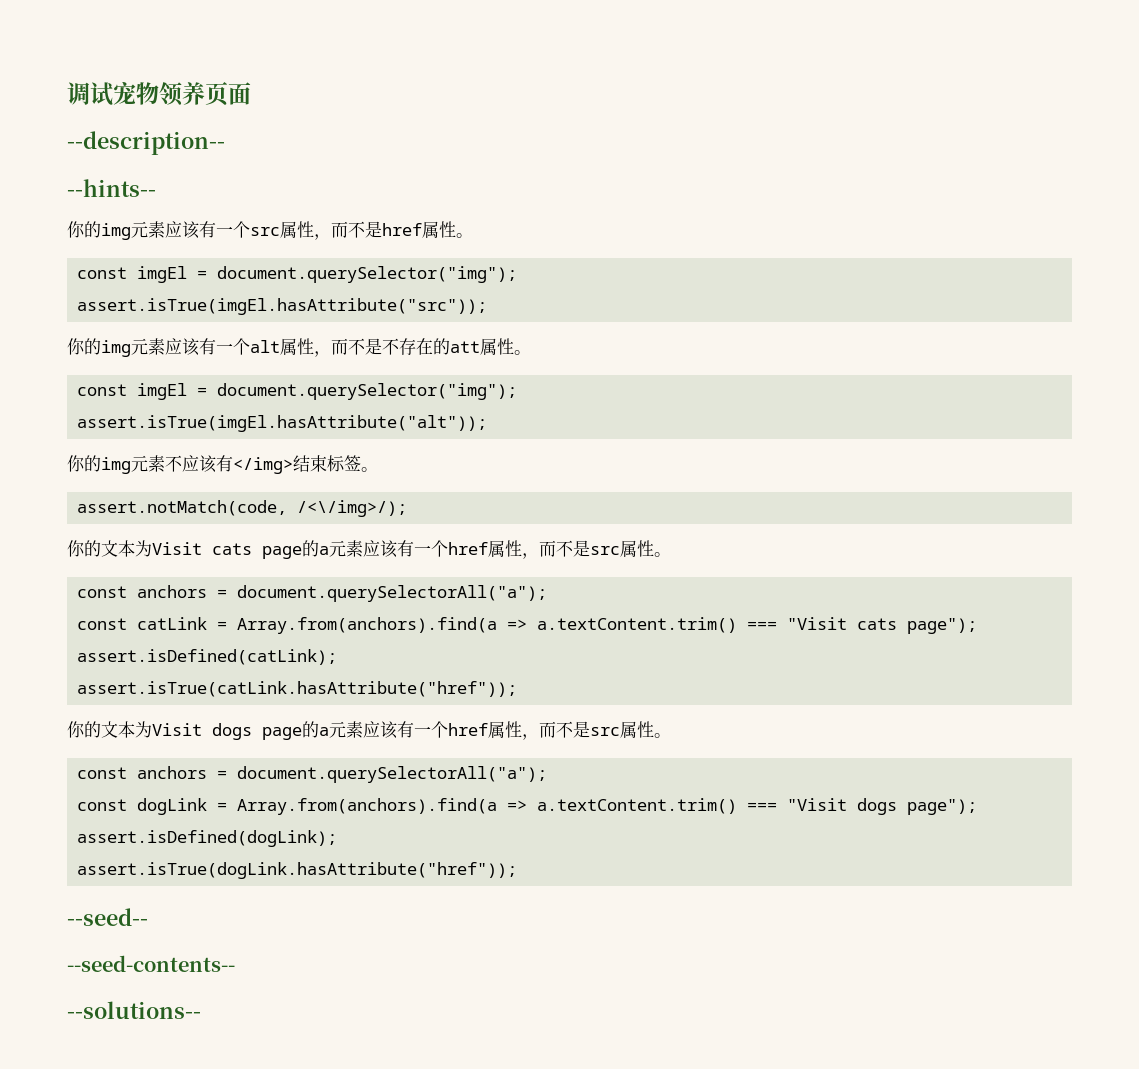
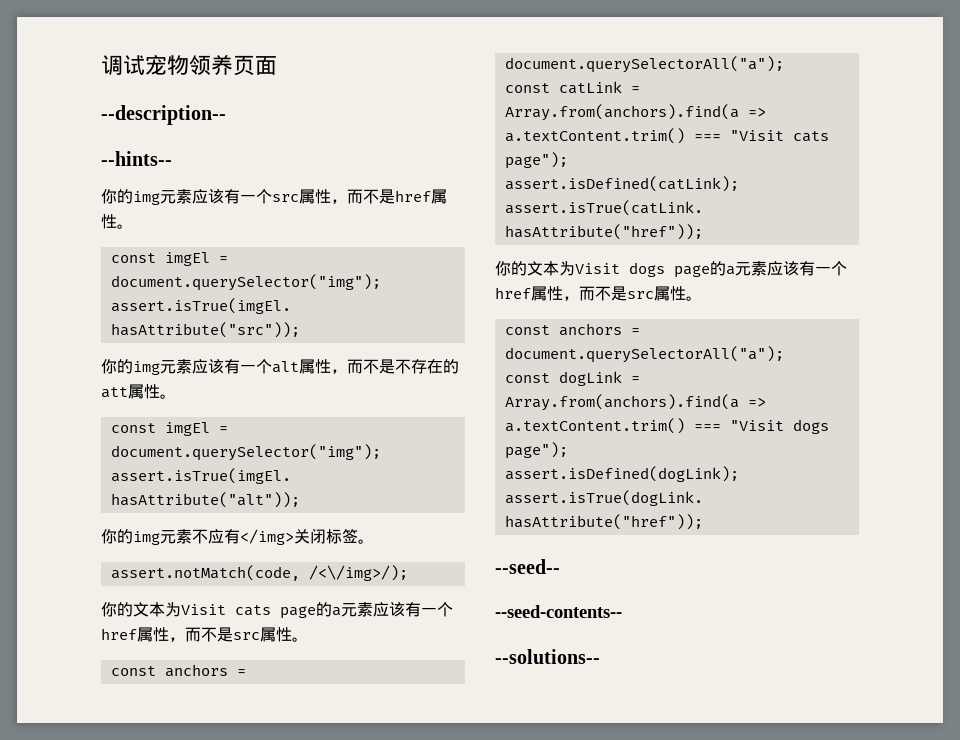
- 你的img元素不应该有</img>结束标签。
+ 你的img元素不应有</img>关闭标签。

